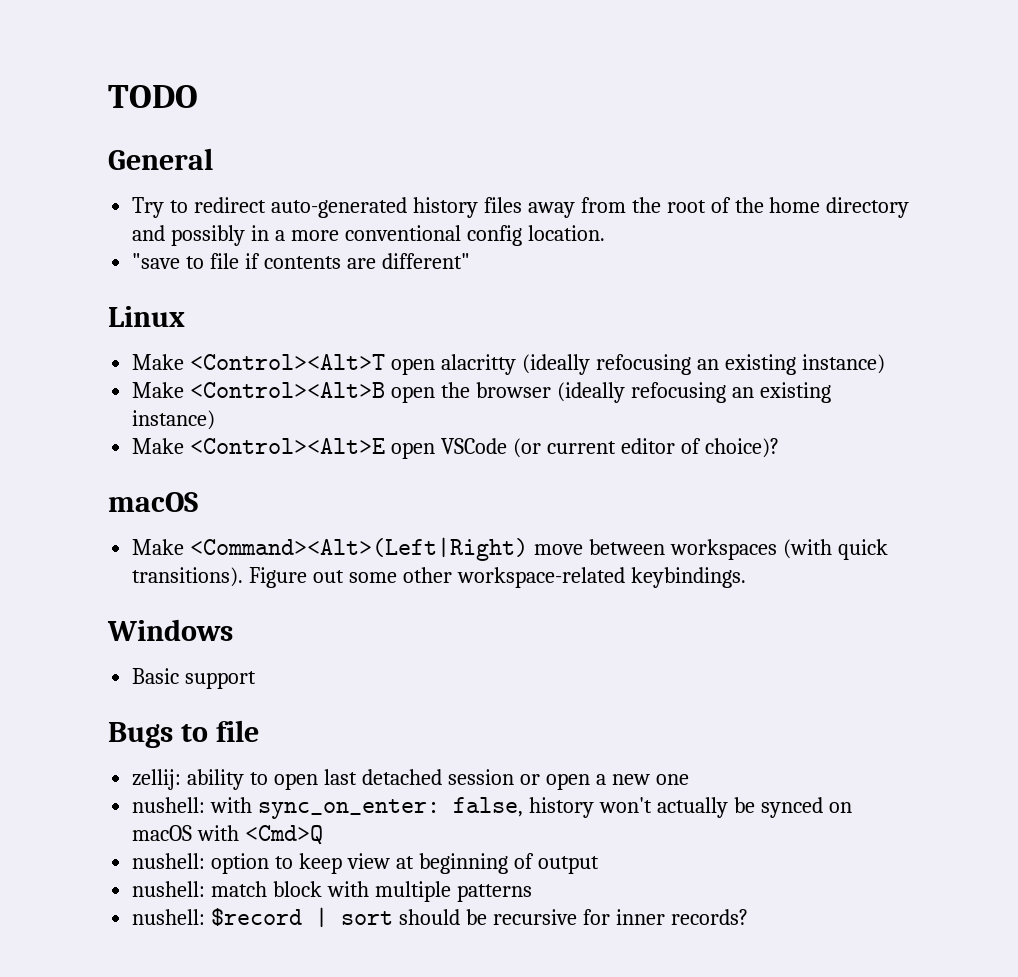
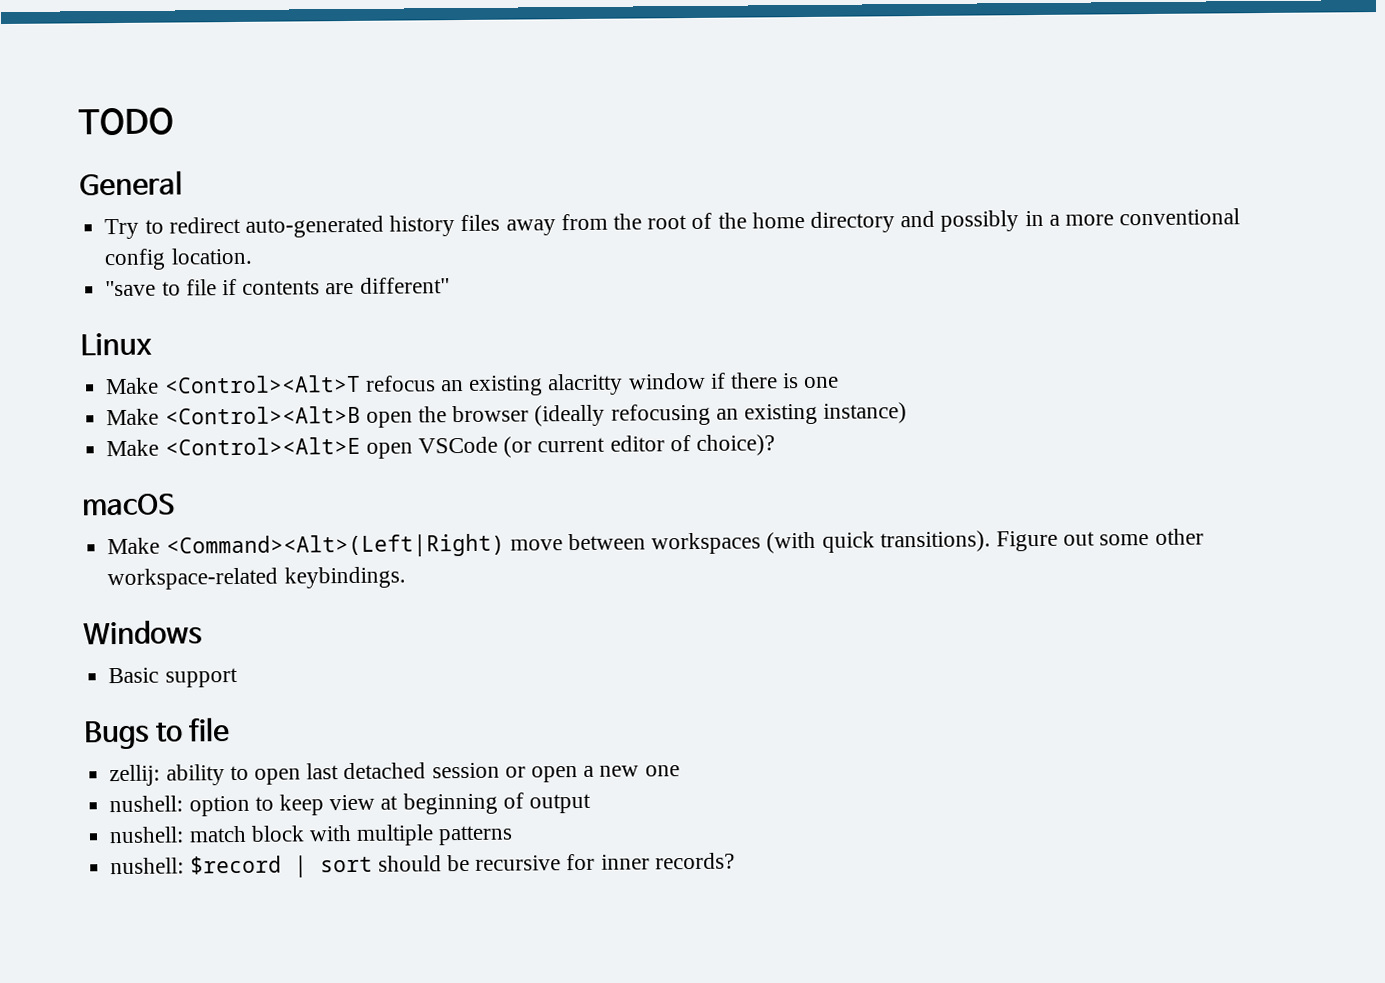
- Make <Control><Alt>T open alacritty (ideally refocusing an existing instance)
+ Make <Control><Alt>T refocus an existing alacritty window if there is one
- nushell: with sync_on_enter: false, history won't actually be synced on macOS with <Cmd>Q

